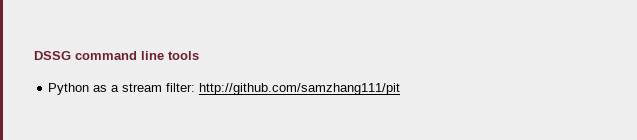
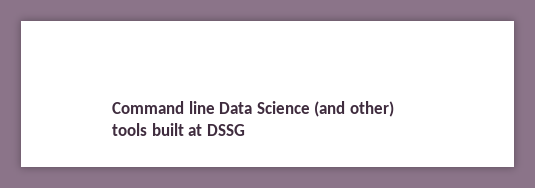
- DSSG command line tools
- Python as a stream filter: http://github.com/samzhang111/pit
+ Command line Data Science (and other) tools built at DSSG

